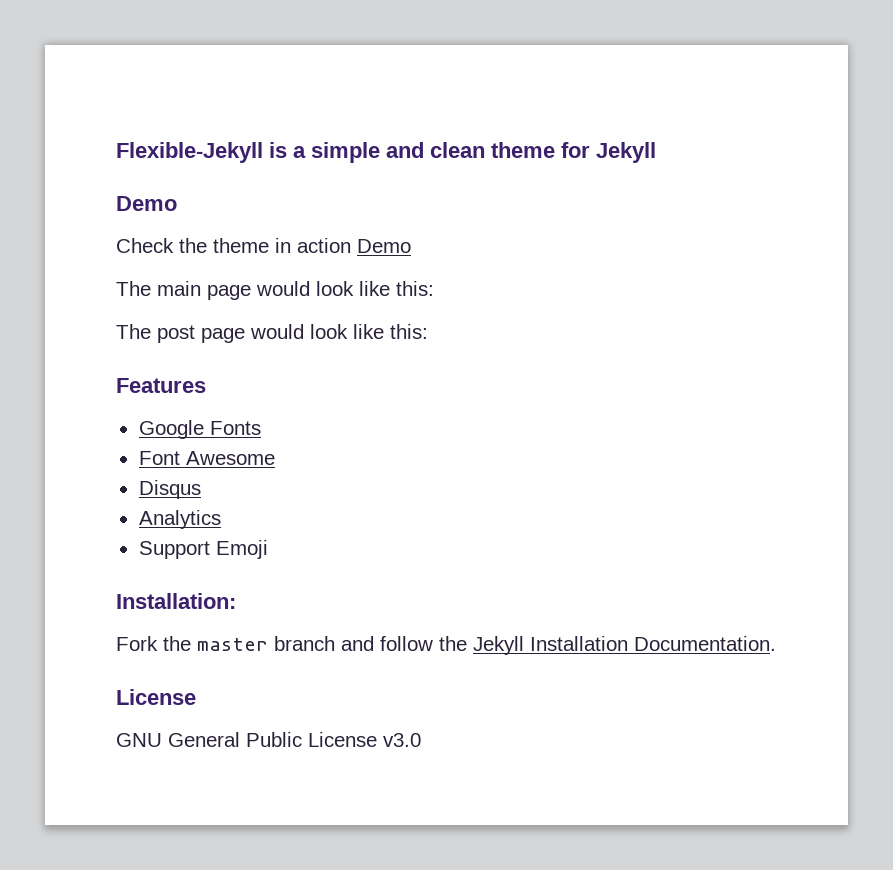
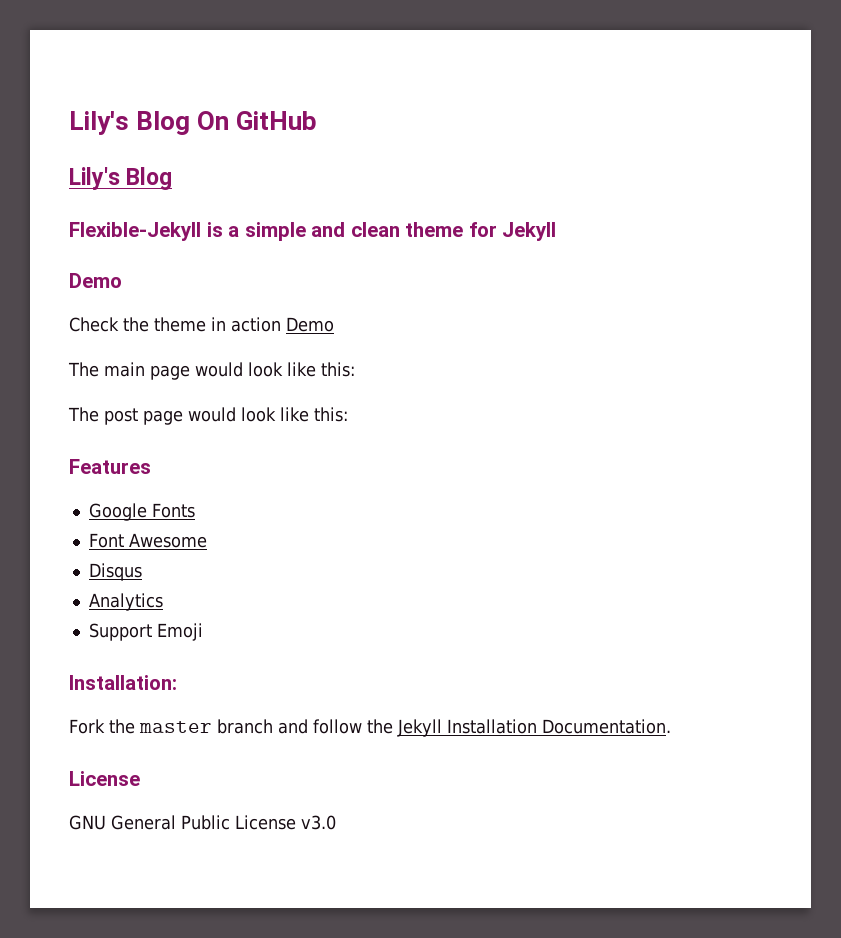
+ Lily's Blog On GitHub
+ Lily's Blog

